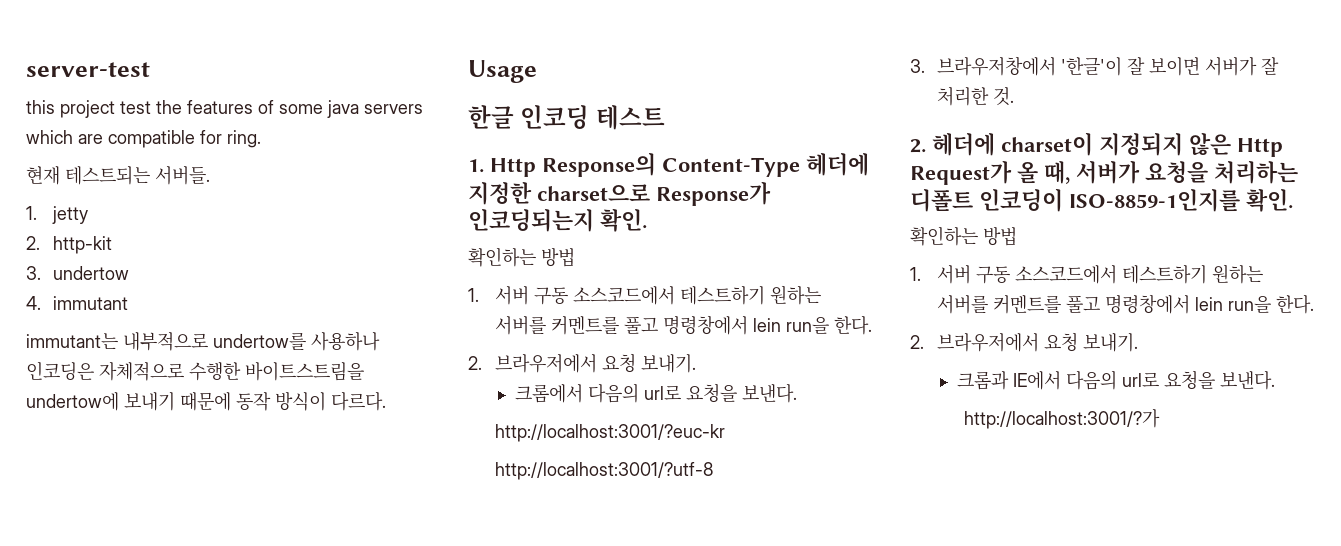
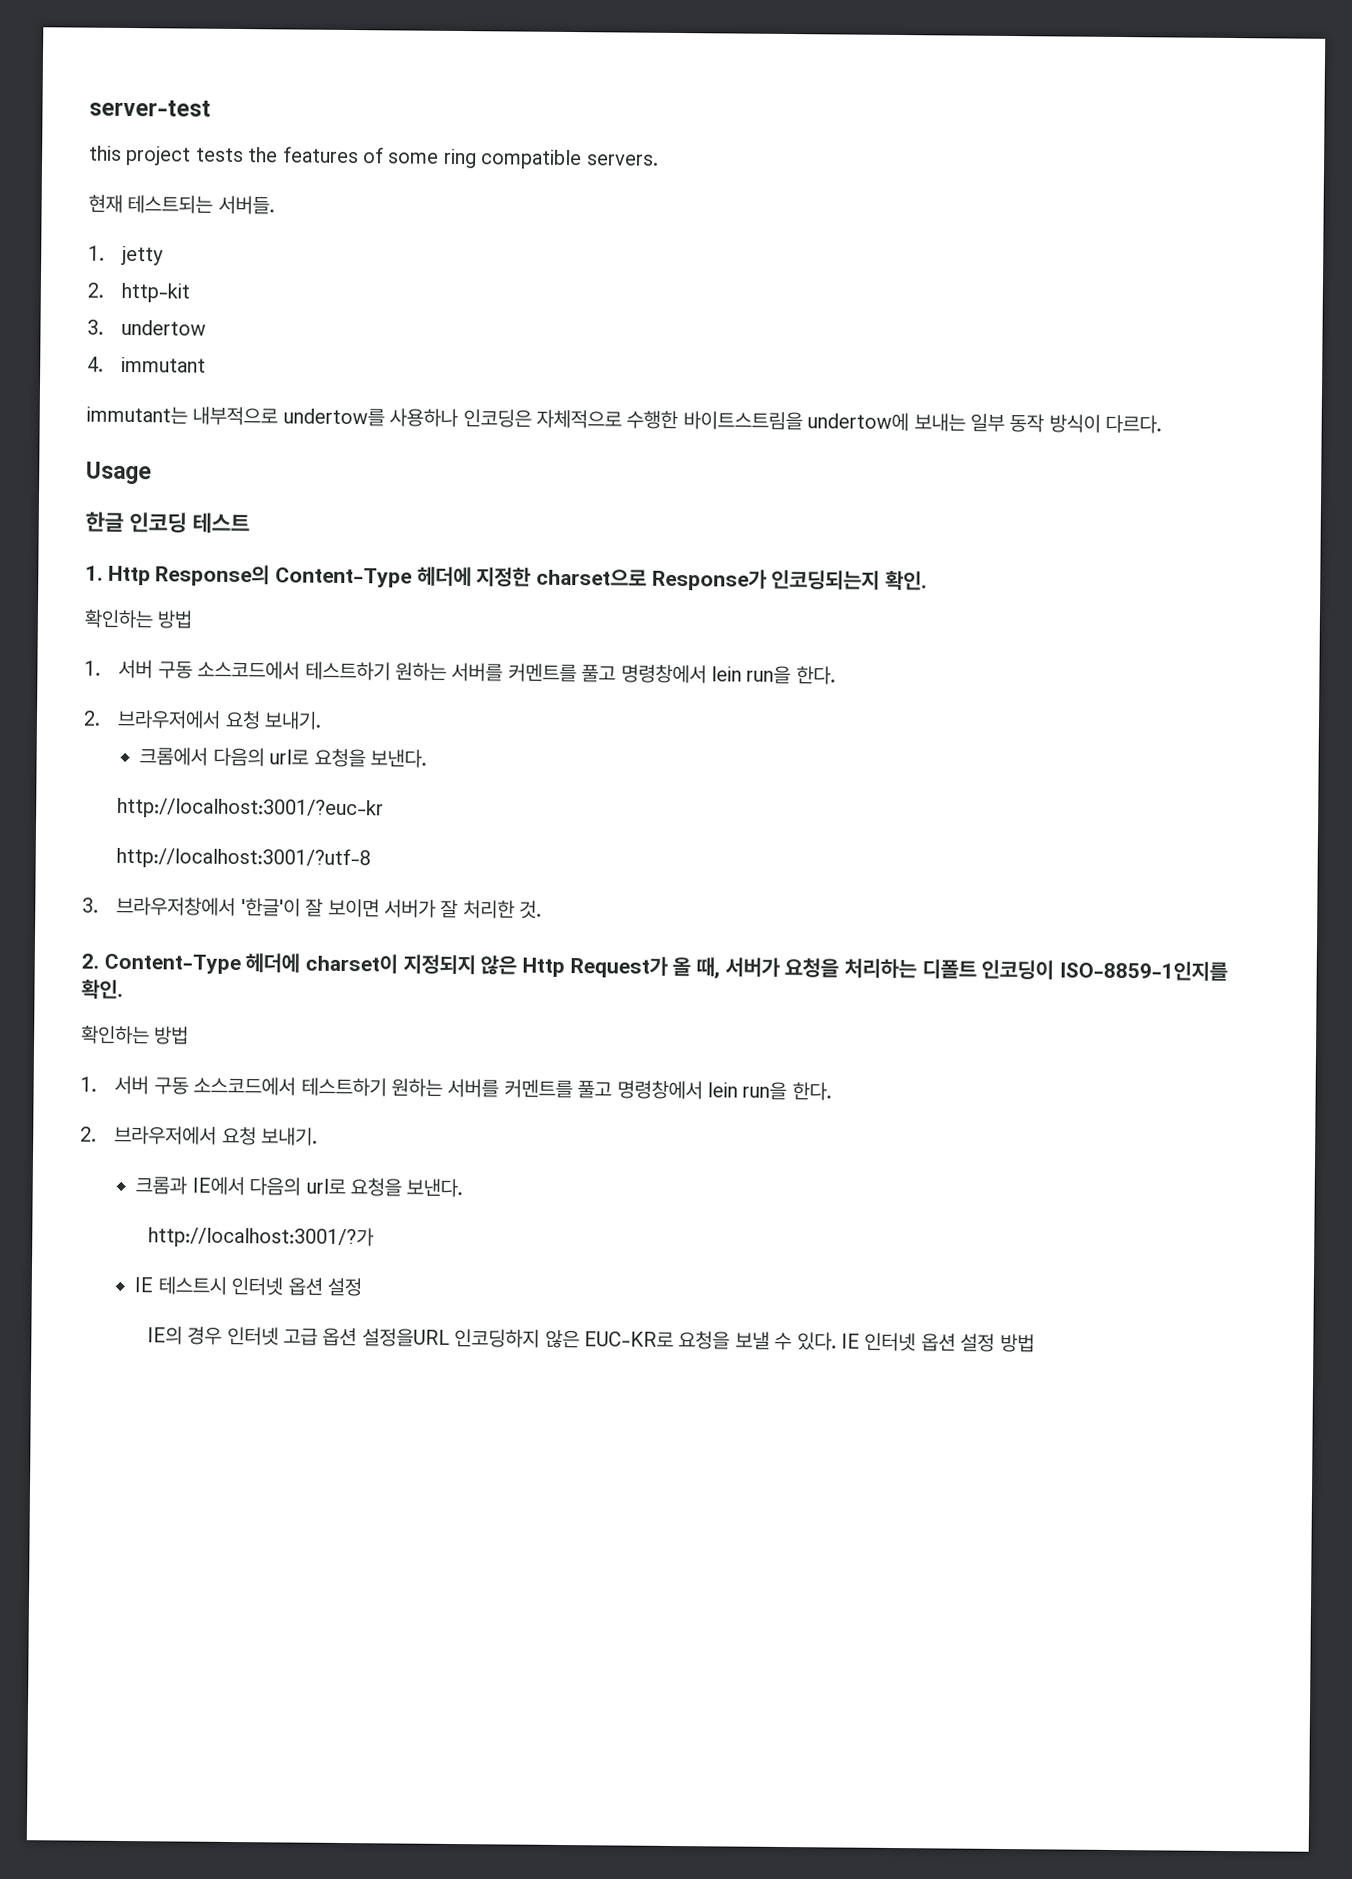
- this project test the features of some java servers which are compatible for ring.
+ this project tests the features of some ring compatible servers.
- immutant는 내부적으로 undertow를 사용하나 인코딩은 자체적으로 수행한 바이트스트림을 undertow에 보내기 때문에 동작 방식이 다르다.
+ immutant는 내부적으로 undertow를 사용하나 인코딩은 자체적으로 수행한 바이트스트림을 undertow에 보내는 일부 동작 방식이 다르다.
- 2. 헤더에 charset이 지정되지 않은 Http Request가 올 때, 서버가 요청을 처리하는 디폴트 인코딩이 ISO-8859-1인지를 확인.
+ 2. Content-Type 헤더에 charset이 지정되지 않은 Http Request가 올 때, 서버가 요청을 처리하는 디폴트 인코딩이 ISO-8859-1인지를 확인.
+ IE 테스트시 인터넷 옵션 설정
+ IE의 경우 인터넷 고급 옵션 설정을URL 인코딩하지 않은 EUC-KR로 요청을 보낼 수 있다. IE 인터넷 옵션 설정 방법

